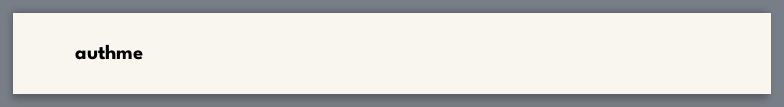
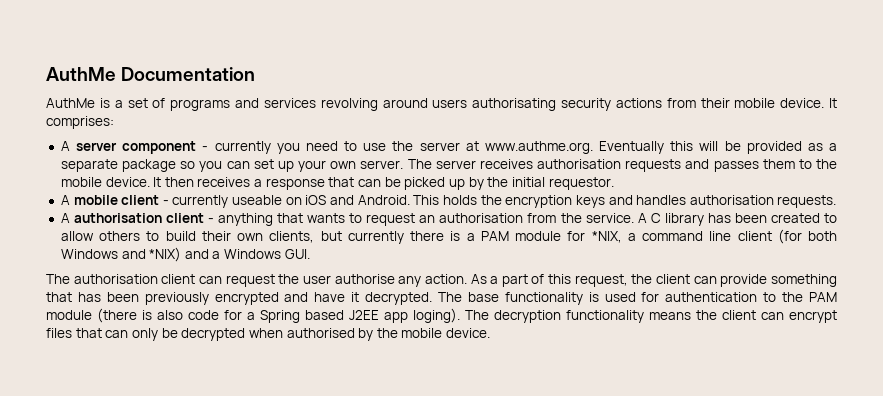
- authme
+ AuthMe Documentation
+ AuthMe is a set of programs and services revolving around users authorisating security actions from their mobile device. It comprises:
+ A server component - currently you need to use the server at www.authme.org. Eventually this will be provided as a separate package so you can set up your own server. The server receives authorisation requests and passes them to the mobile device. It then receives a response that can be picked up by the initial requestor.
+ A mobile client - currently useable on iOS and Android. This holds the encryption keys and handles authorisation requests.
+ A authorisation client - anything that wants to request an authorisation from the service. A C library has been created to allow others to build their own clients, but currently there is a PAM module for *NIX, a command line client (for both Windows and *NIX) and a Windows GUI.
+ The authorisation client can request the user authorise any action. As a part of this request, the client can provide something that has been previously encrypted and have it decrypted. The base functionality is used for authentication to the PAM module (there is also code for a Spring based J2EE app loging). The decryption functionality means the client can encrypt files that can only be decrypted when authorised by the mobile device.

